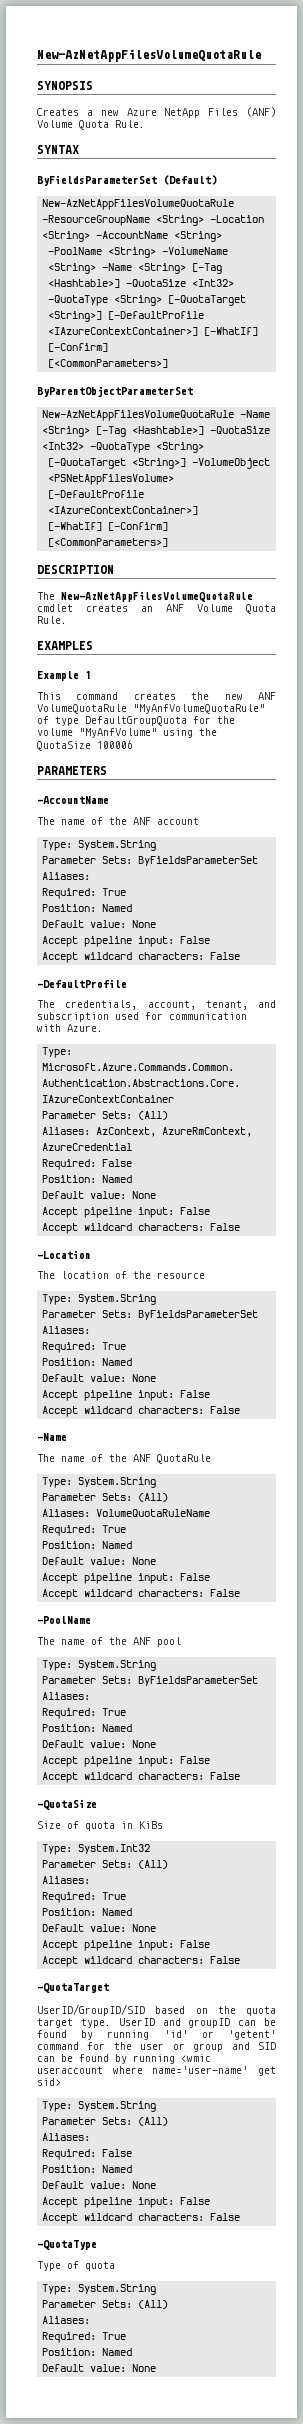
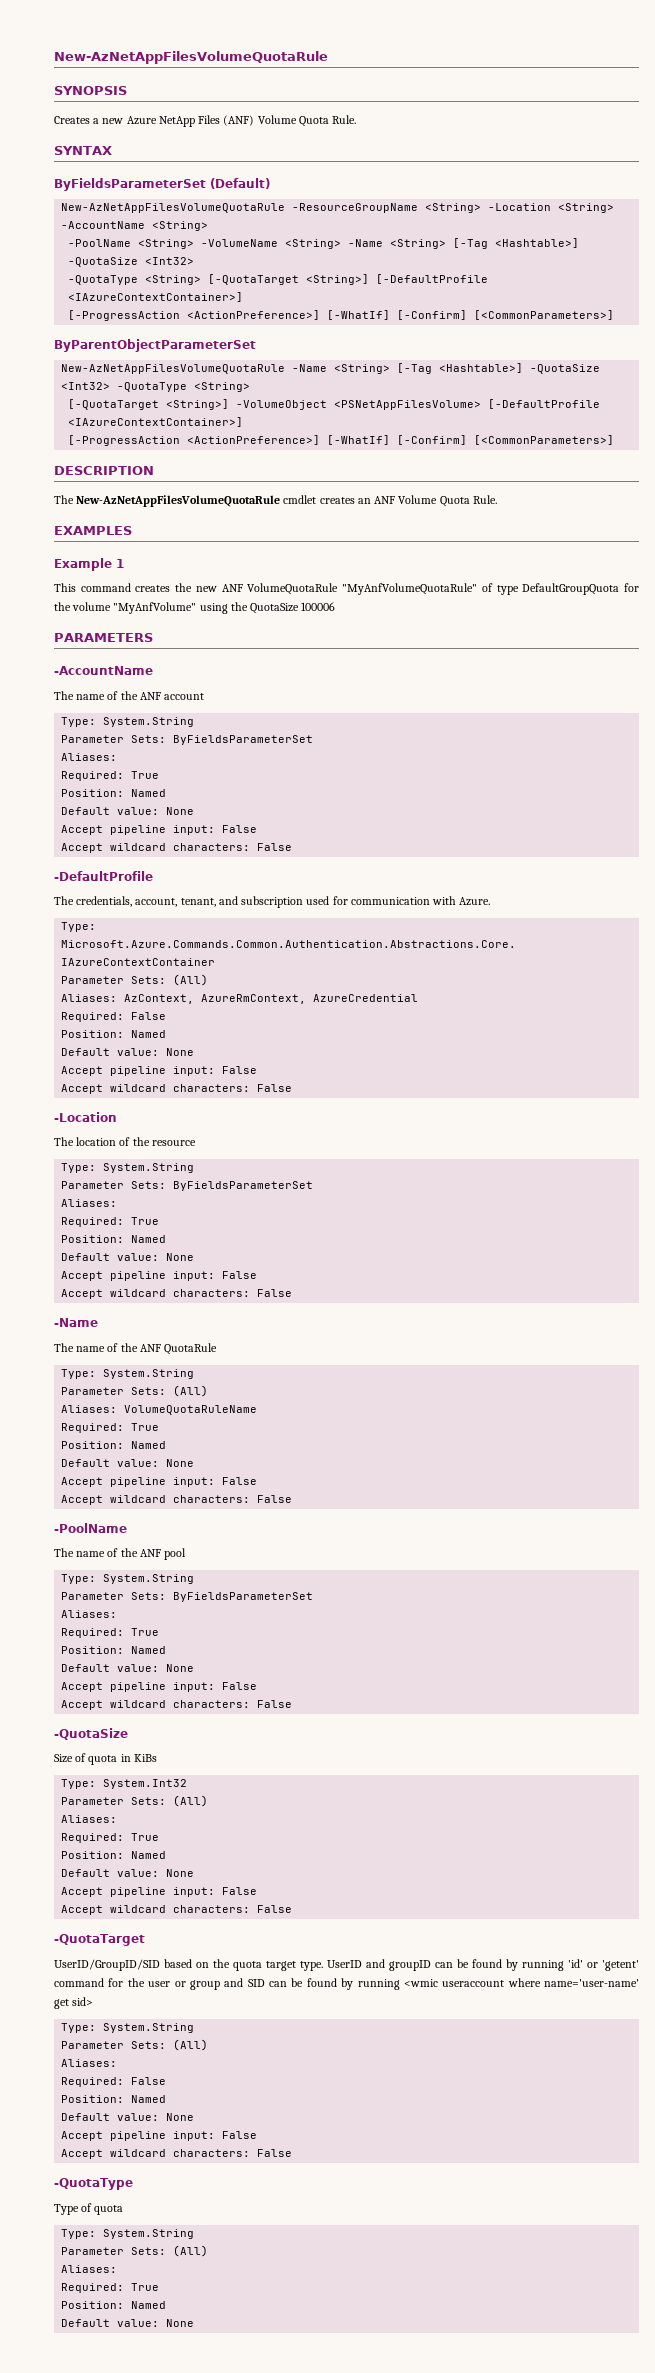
- -QuotaType <String> [-QuotaTarget <String>] [-DefaultProfile <IAzureContextContainer>] [-WhatIf] [-Confirm]
- [<CommonParameters>]
+ -QuotaType <String> [-QuotaTarget <String>] [-DefaultProfile <IAzureContextContainer>]
+ [-ProgressAction <ActionPreference>] [-WhatIf] [-Confirm] [<CommonParameters>]
  [-QuotaTarget <String>] -VolumeObject <PSNetAppFilesVolume> [-DefaultProfile <IAzureContextContainer>]
- [-WhatIf] [-Confirm] [<CommonParameters>]
+ [-ProgressAction <ActionPreference>] [-WhatIf] [-Confirm] [<CommonParameters>]

